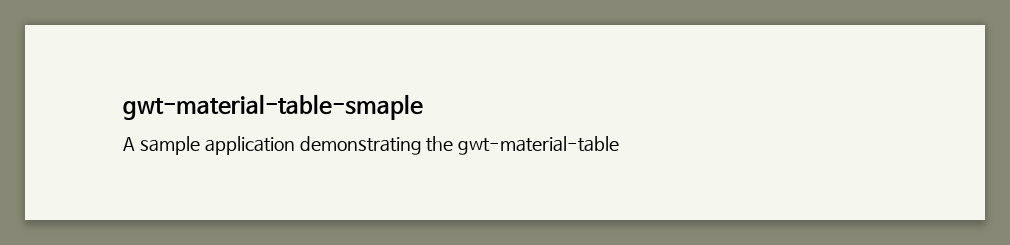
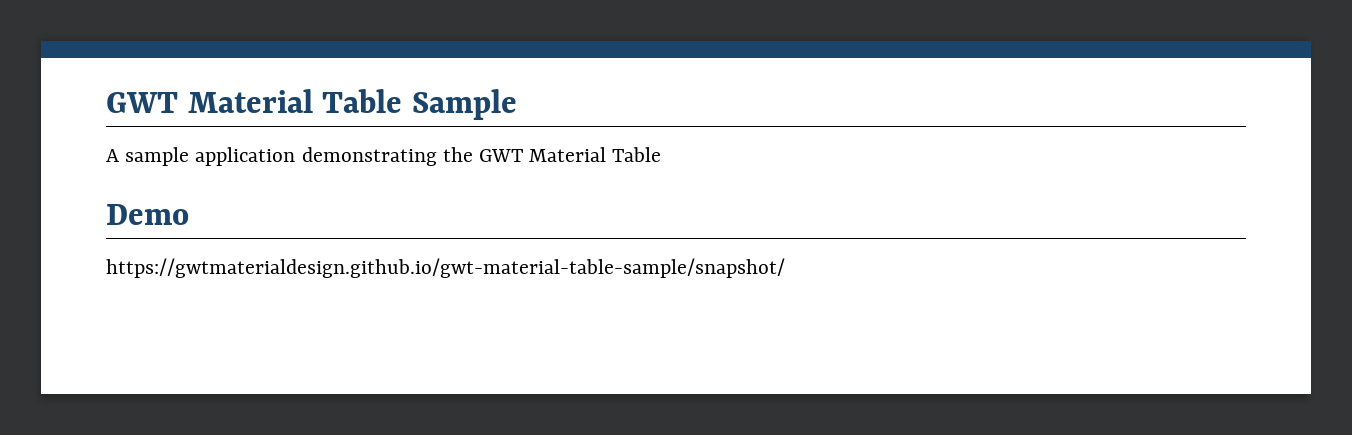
- gwt-material-table-smaple
+ GWT Material Table Sample
- A sample application demonstrating the gwt-material-table
+ A sample application demonstrating the GWT Material Table
+ Demo
+ https://gwtmaterialdesign.github.io/gwt-material-table-sample/snapshot/

